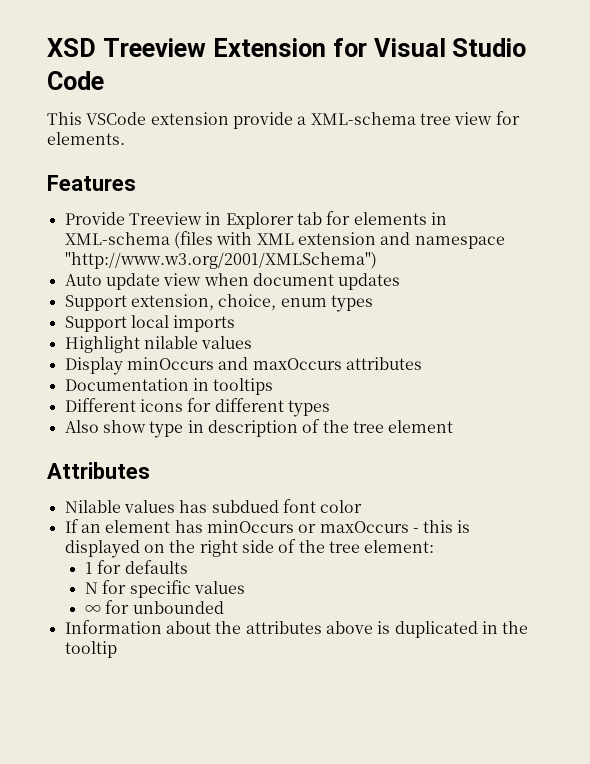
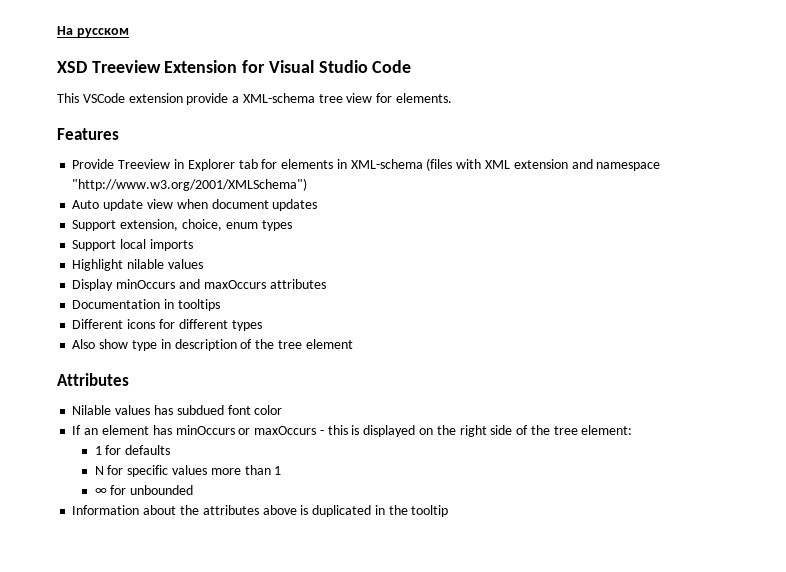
+ На русском
- N for specific values
+ N for specific values more than 1

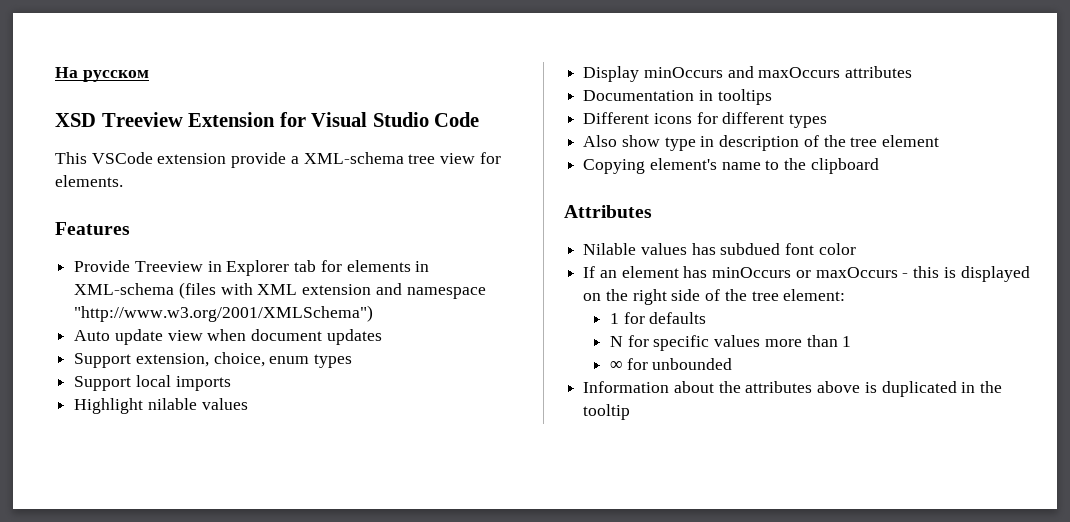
+ Copying element's name to the clipboard

